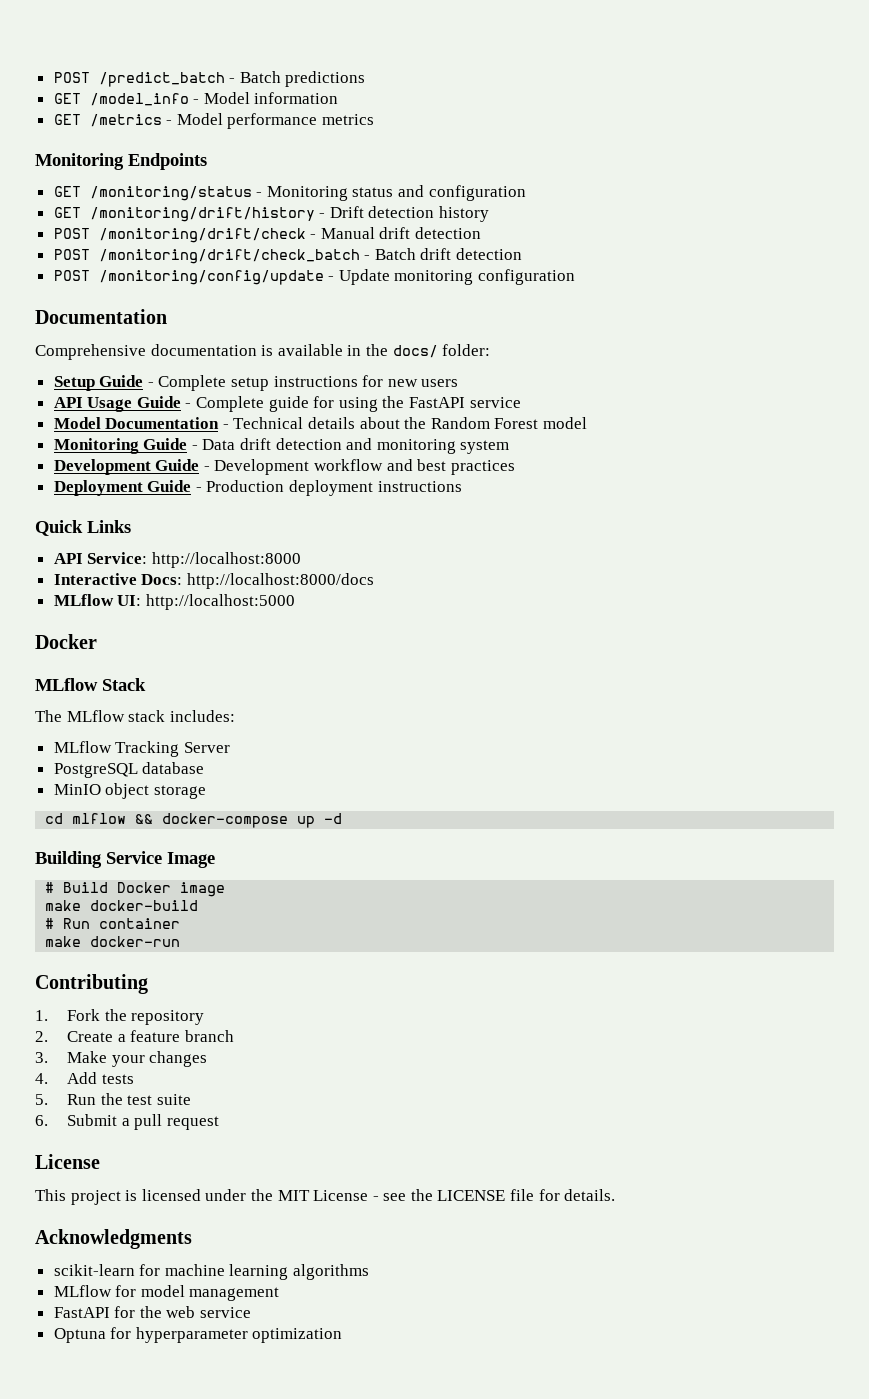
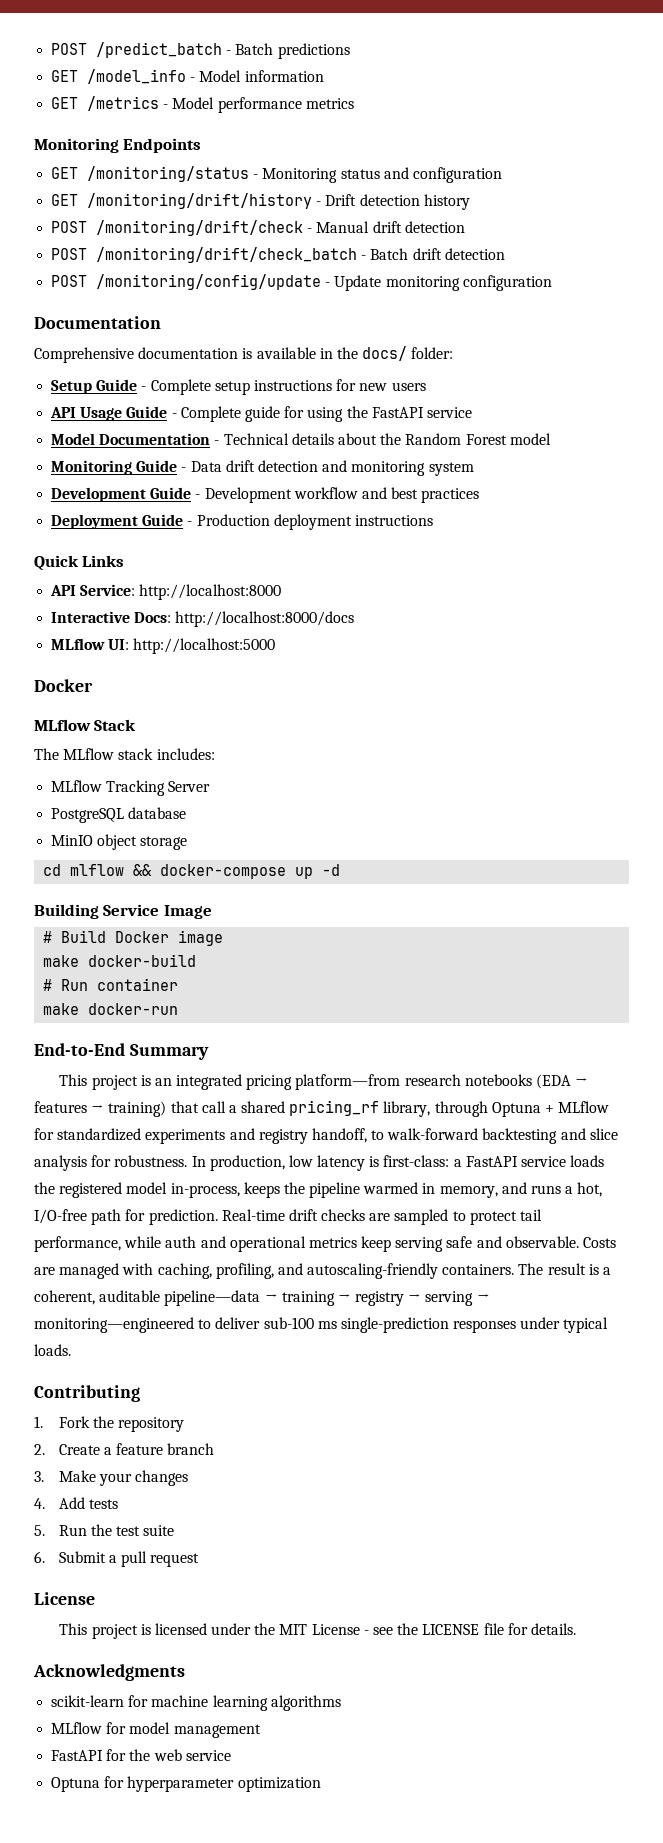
+ End-to-End Summary
+ This project is an integrated pricing platform—from research notebooks (EDA → features → training) that call a shared pricing_rf library, through Optuna + MLflow for standardized experiments and registry handoff, to walk-forward backtesting and slice analysis for robustness. In production, low latency is first-class: a FastAPI service loads the registered model in-process, keeps the pipeline warmed in memory, and runs a hot, I/O-free path for prediction. Real-time drift checks are sampled to protect tail performance, while auth and operational metrics keep serving safe and observable. Costs are managed with caching, profiling, and autoscaling-friendly containers. The result is a coherent, auditable pipeline—data → training → registry → serving → monitoring—engineered to deliver sub-100 ms single-prediction responses under typical loads.

